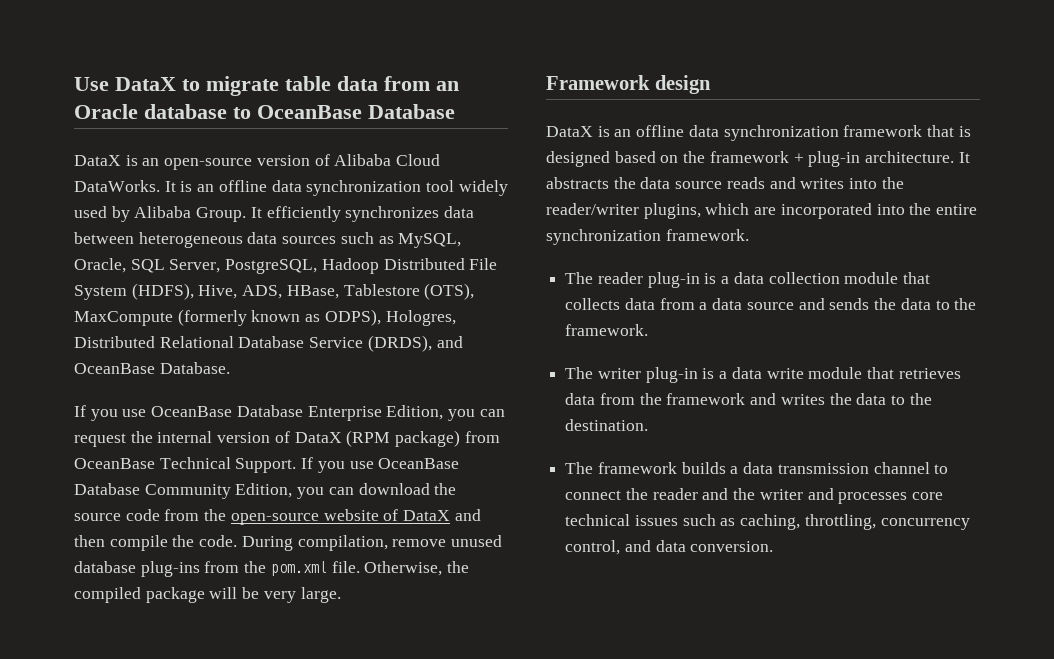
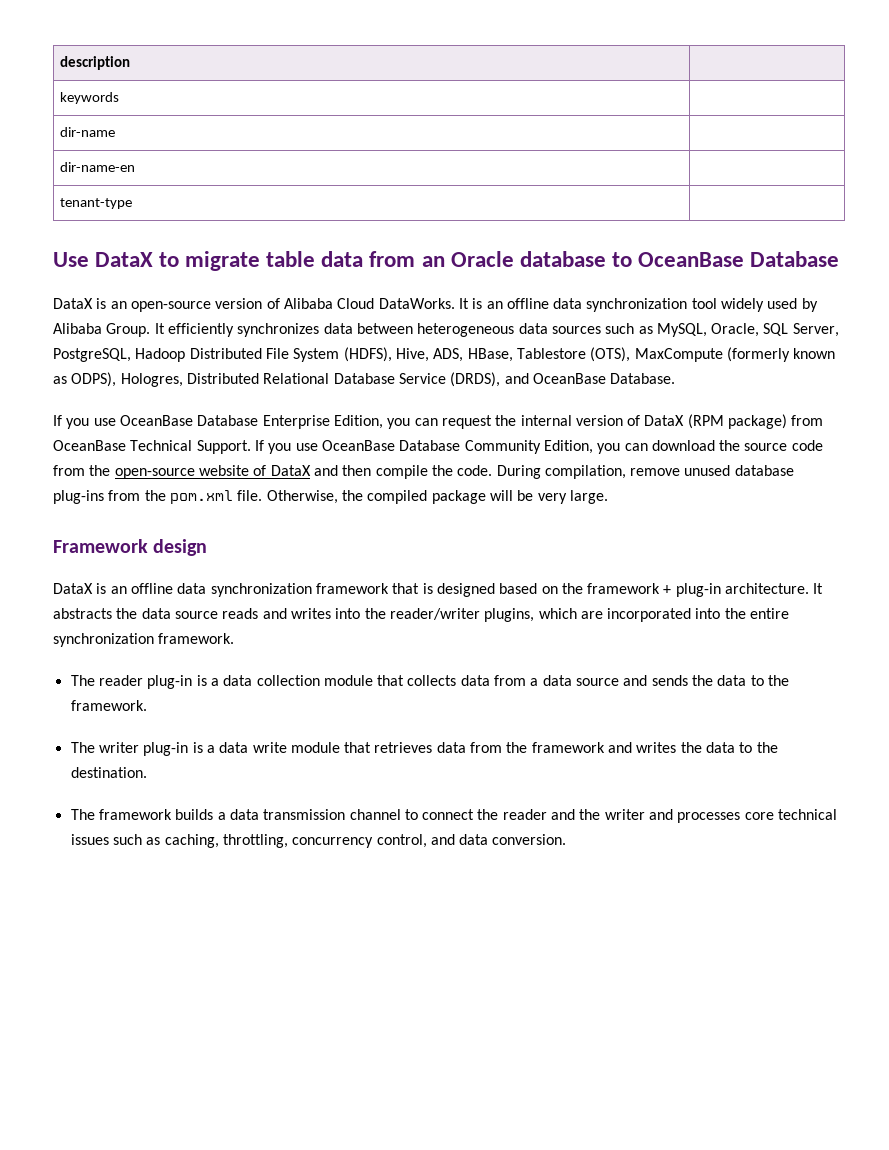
+ description |
+ keywords |
+ dir-name |
+ dir-name-en |
+ tenant-type |

